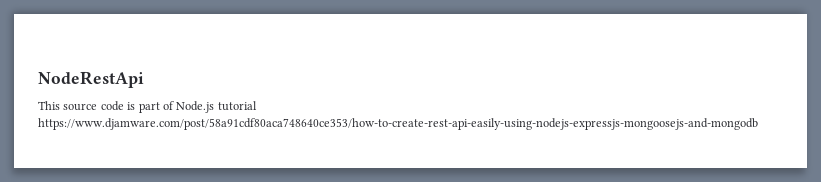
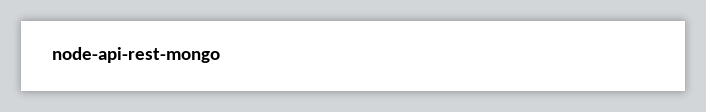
- NodeRestApi
- This source code is part of Node.js tutorial https://www.djamware.com/post/58a91cdf80aca748640ce353/how-to-create-rest-api-easily-using-nodejs-expressjs-mongoosejs-and-mongodb
+ node-api-rest-mongo

